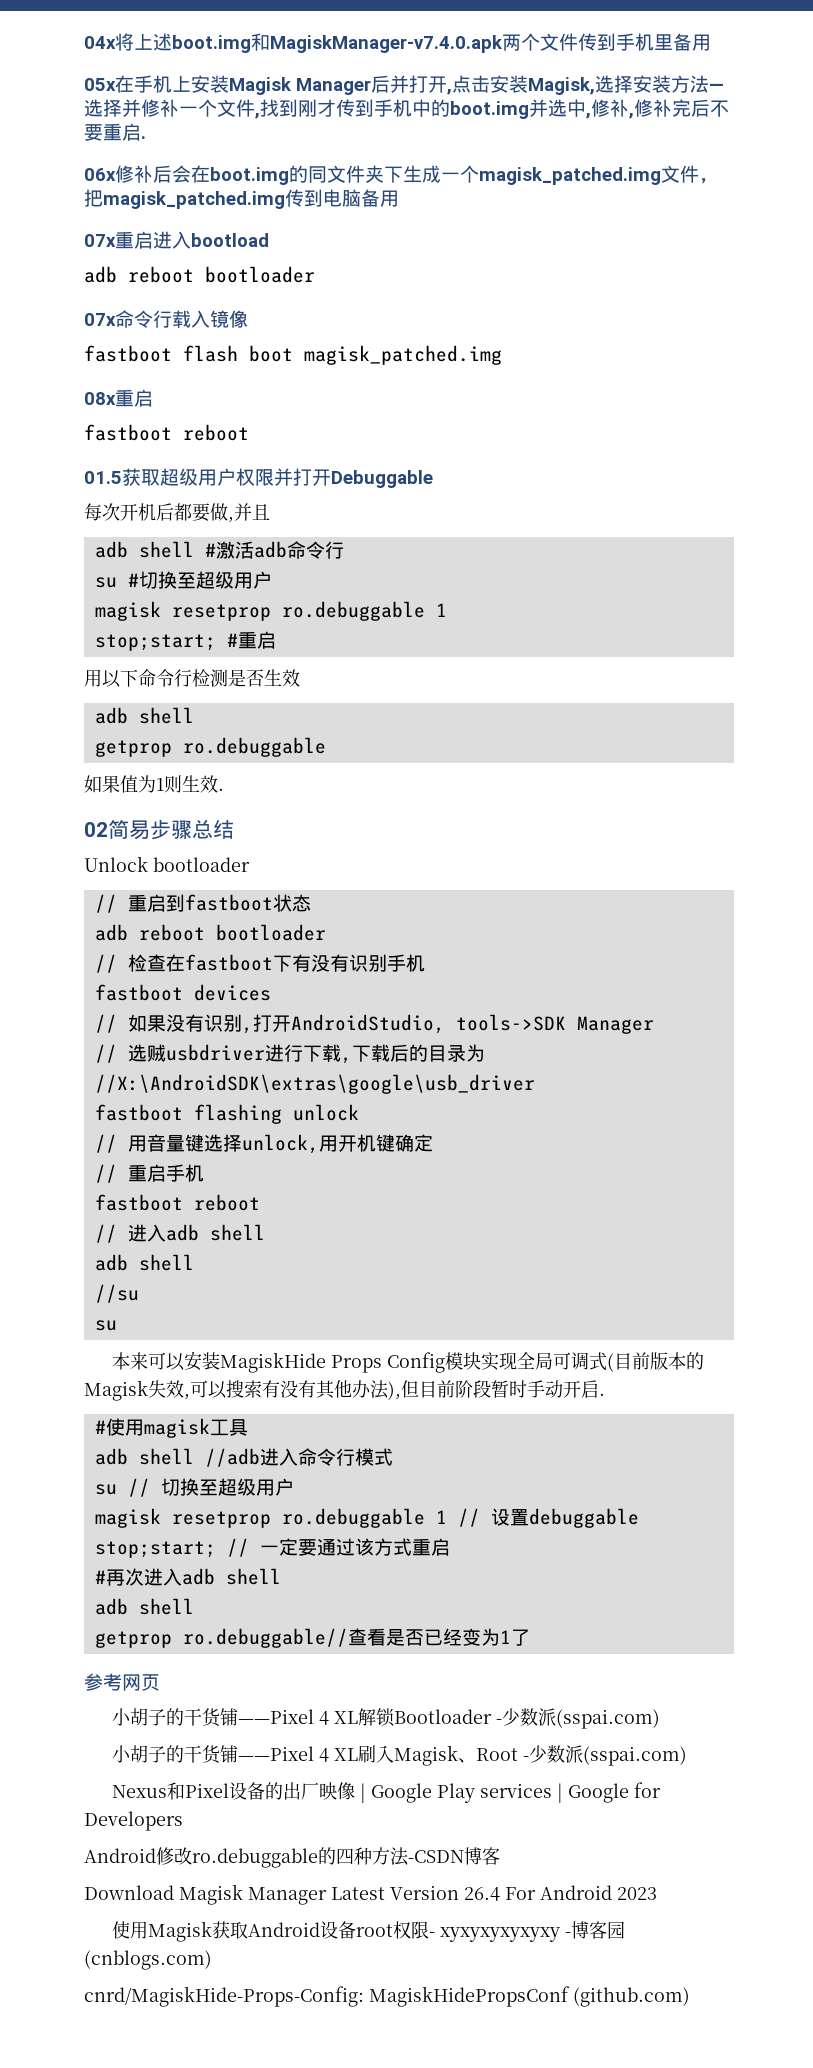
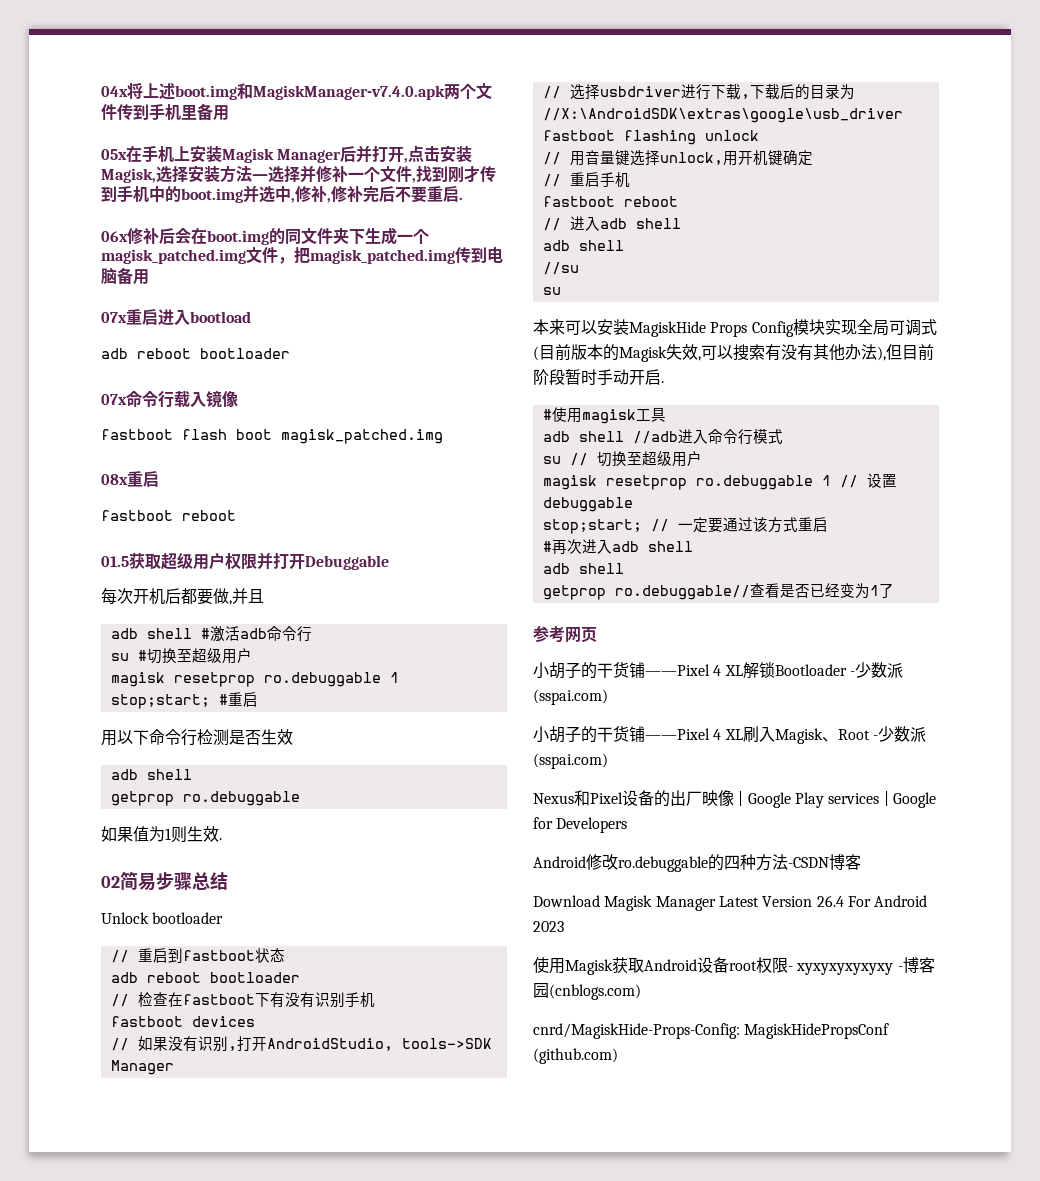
- // 选贼usbdriver进行下载,下载后的目录为
+ // 选择usbdriver进行下载,下载后的目录为

